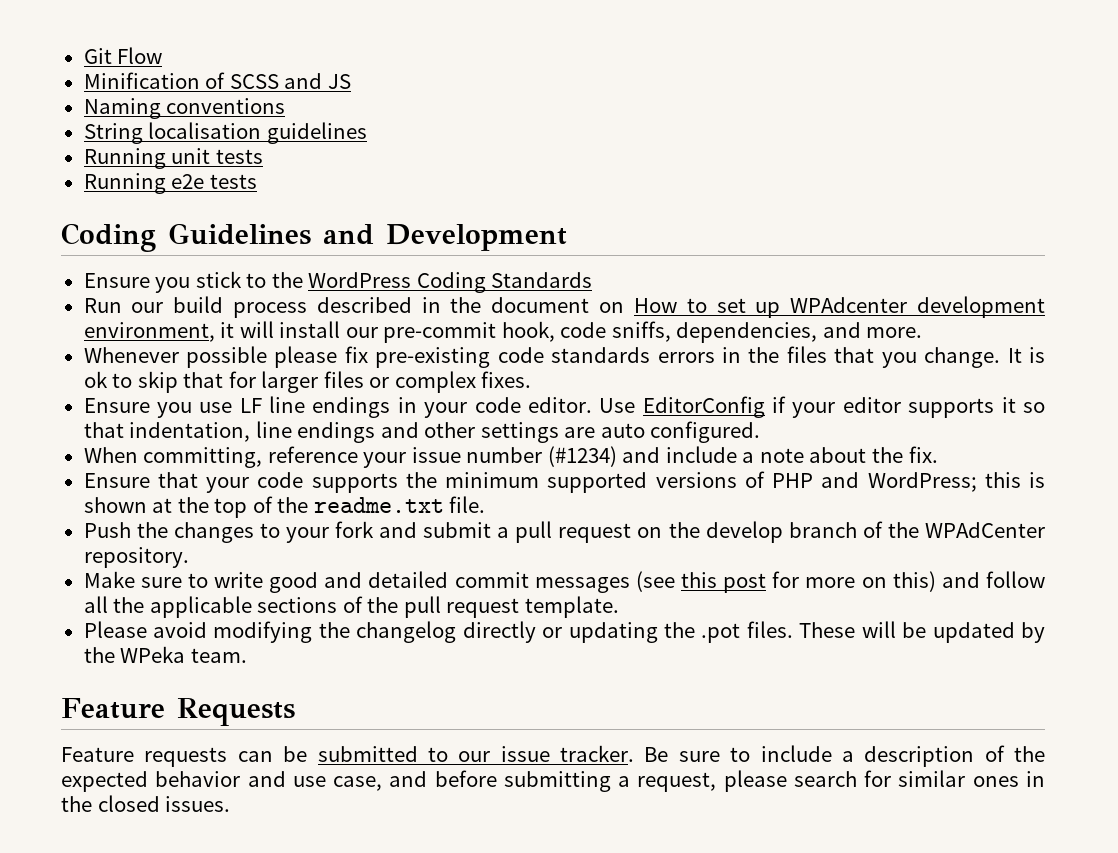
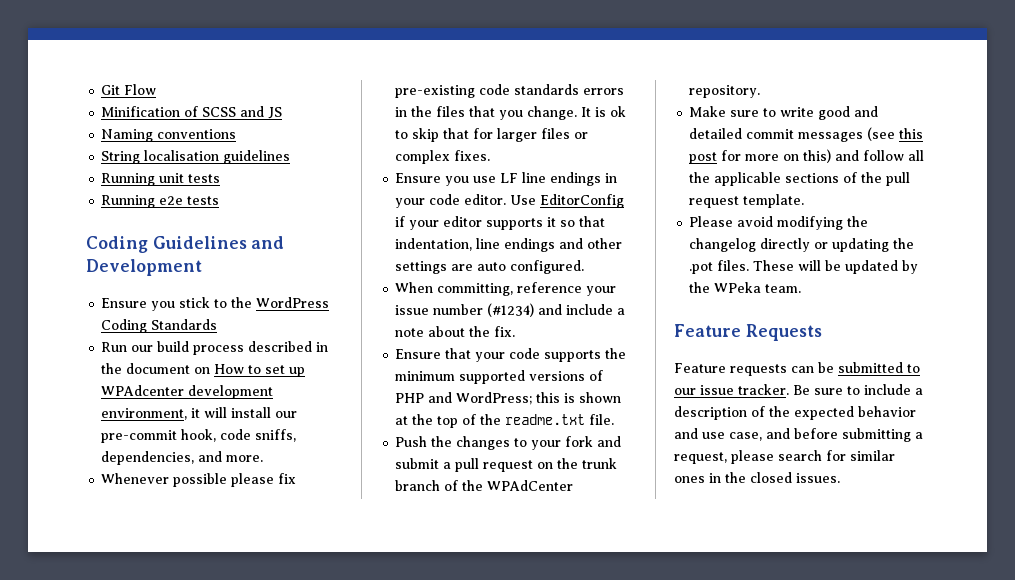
- Push the changes to your fork and submit a pull request on the develop branch of the WPAdCenter repository.
+ Push the changes to your fork and submit a pull request on the trunk branch of the WPAdCenter repository.

